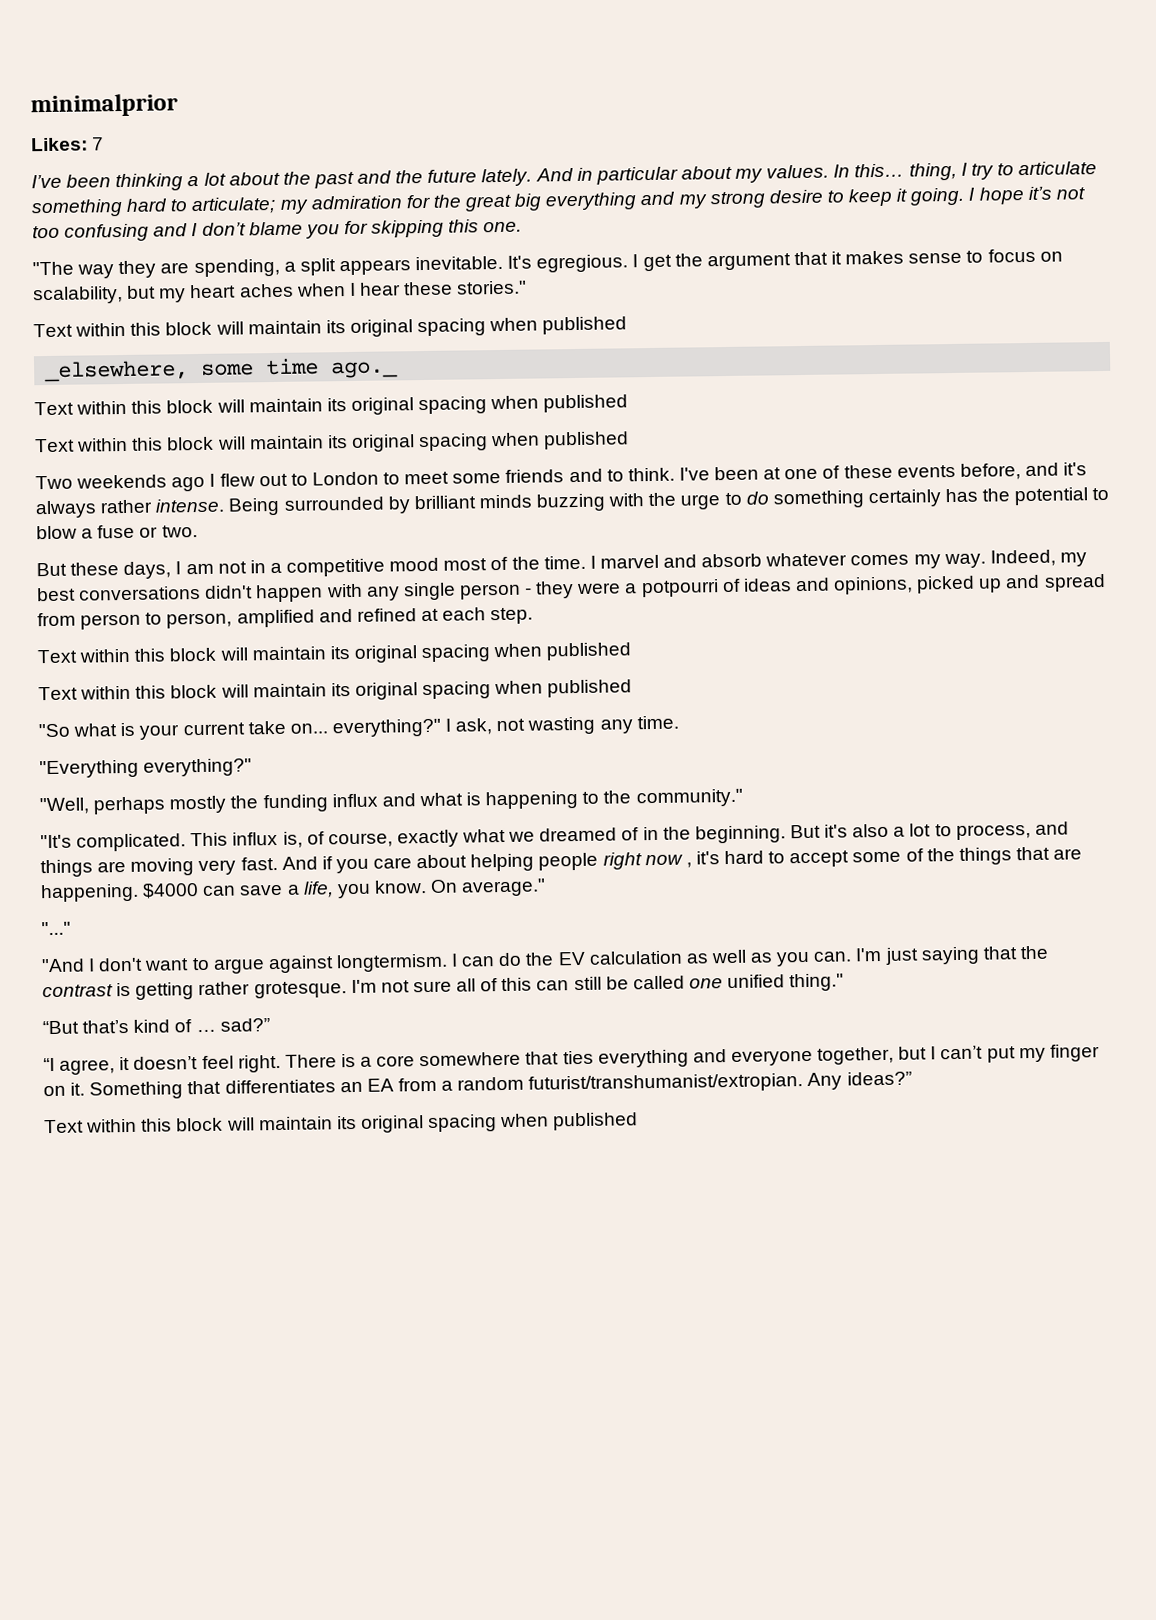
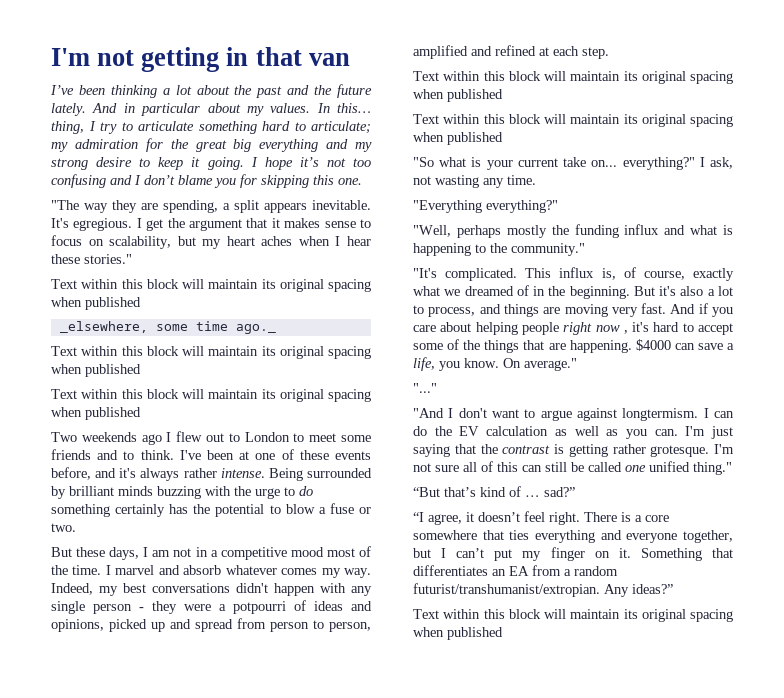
- minimalprior
- Likes: 7
+ I'm not getting in that van

